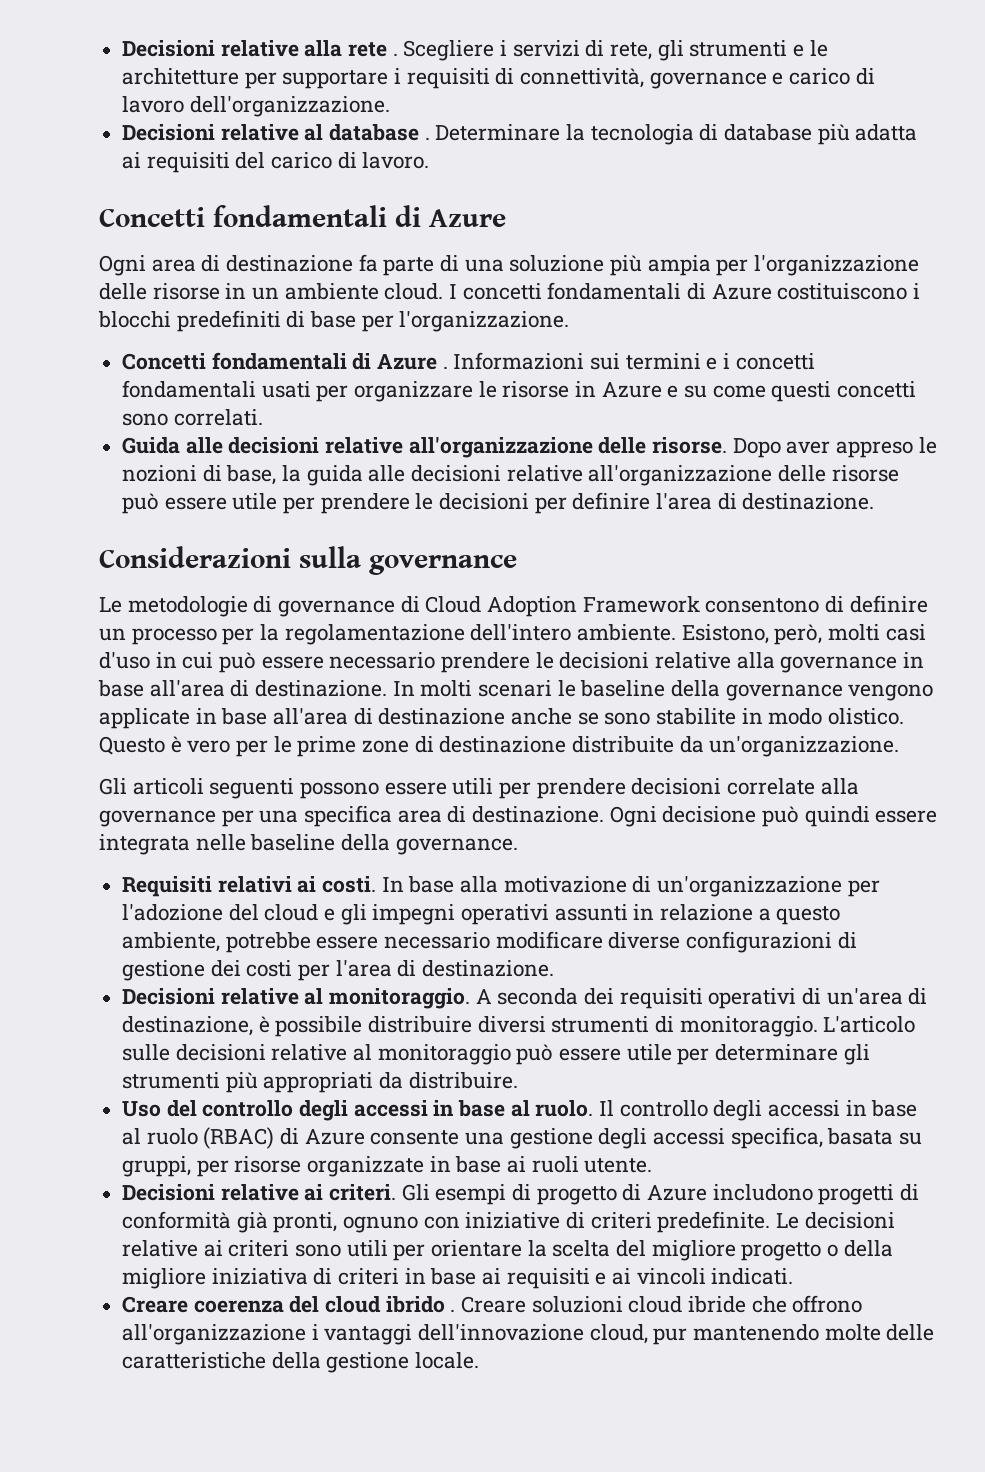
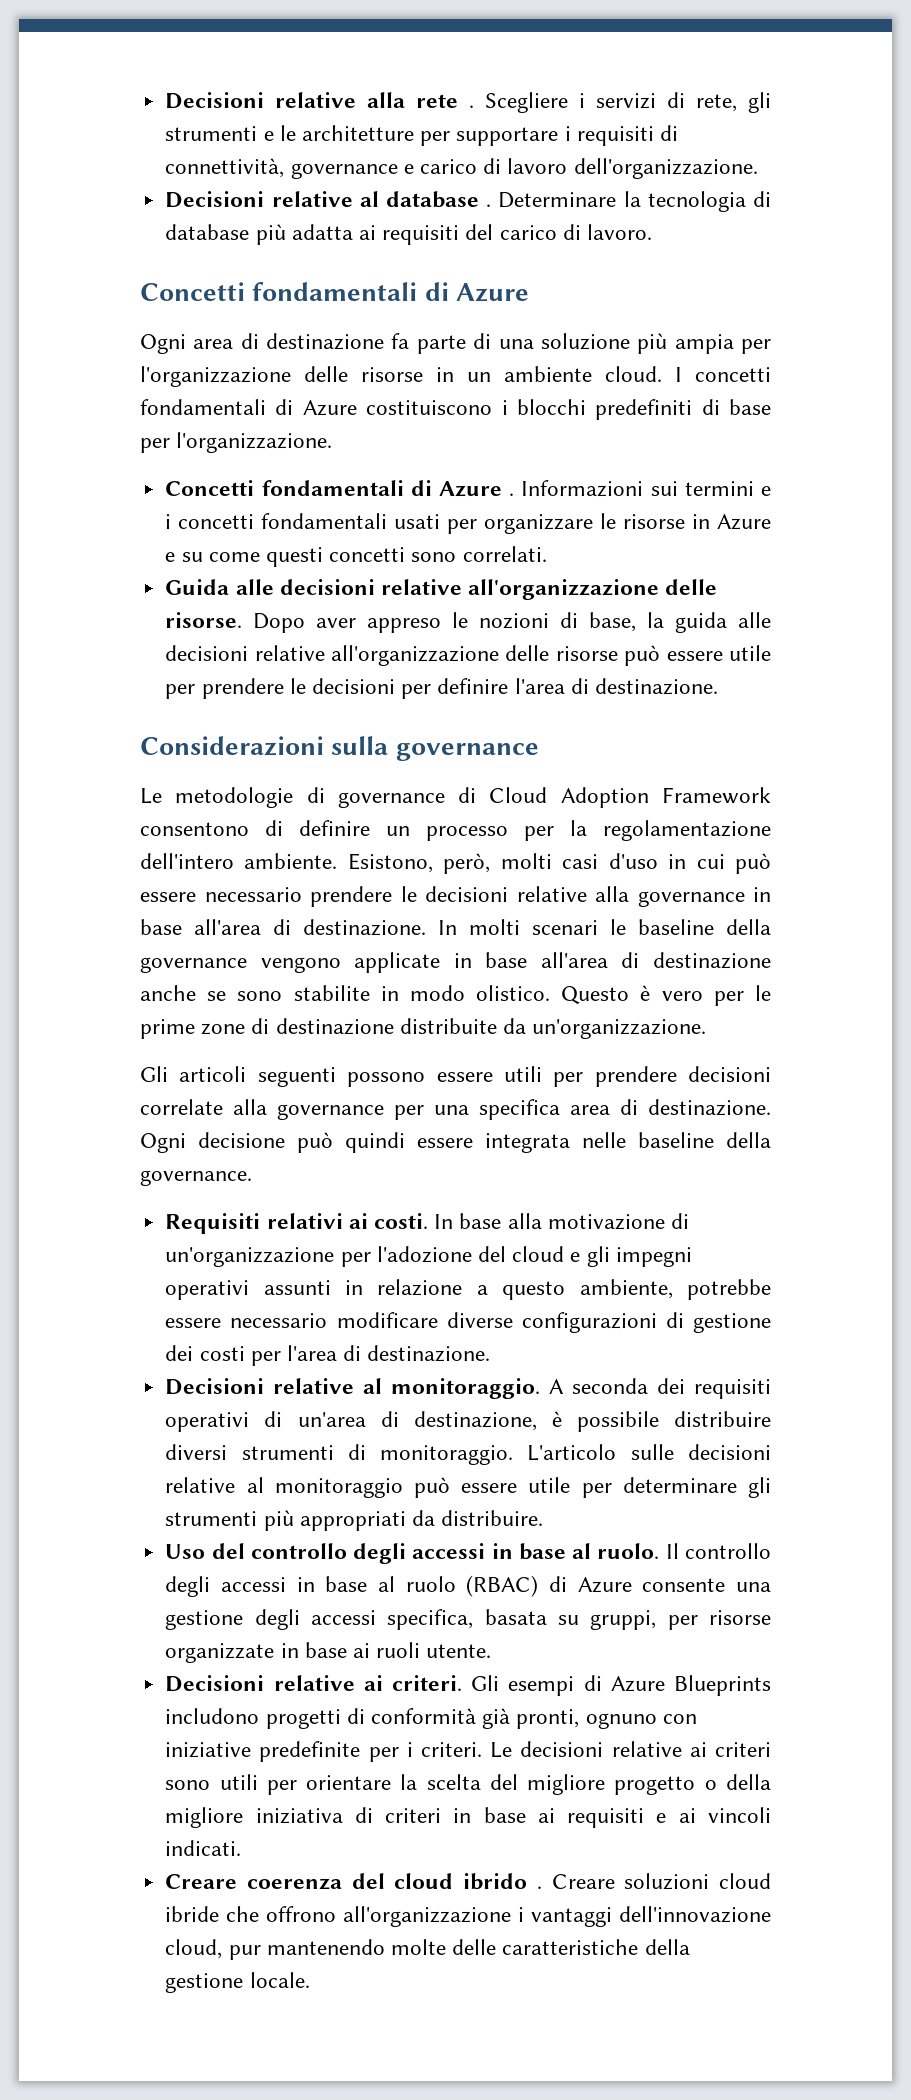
- Gli esempi di progetto di Azure includono progetti di conformità già pronti, ognuno con iniziative di criteri predefinite.
+ Gli esempi di Azure Blueprints includono progetti di conformità già pronti, ognuno con iniziative predefinite per i criteri.

